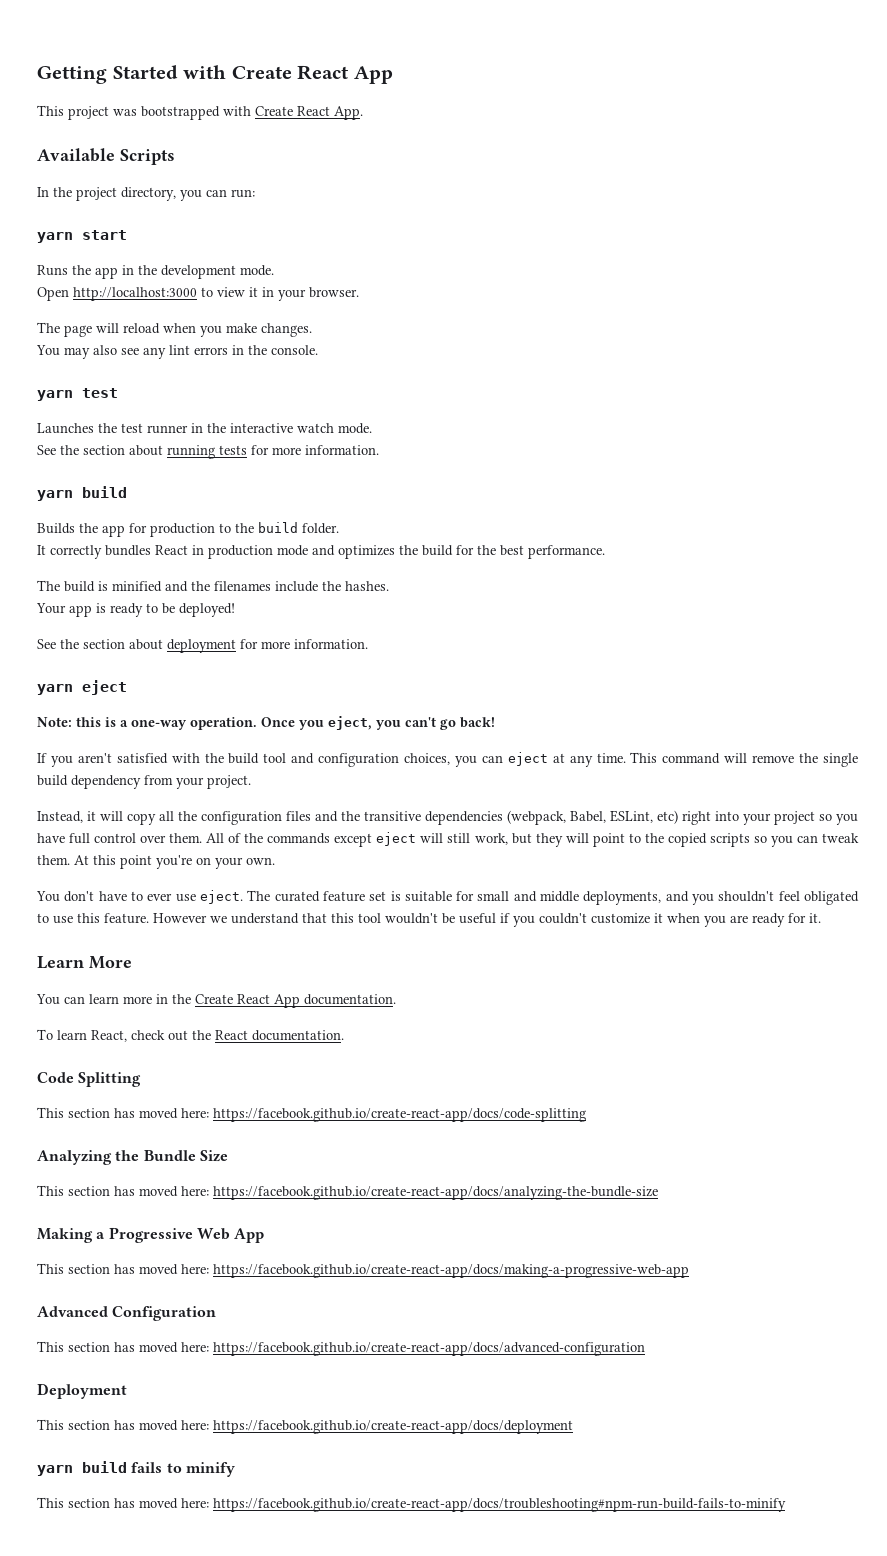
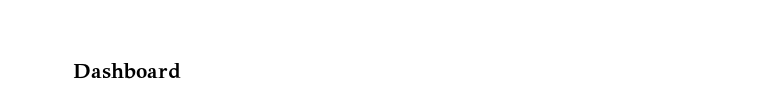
- Getting Started with Create React App
- This project was bootstrapped with Create React App.
- Available Scripts
- In the project directory, you can run:
- yarn start
- Runs the app in the development mode.
- Open http://localhost:3000 to view it in your browser.
- The page will reload when you make changes.
- You may also see any lint errors in the console.
- yarn test
- Launches the test runner in the interactive watch mode.
- See the section about running tests for more information.
- yarn build
- Builds the app for production to the build folder.
- It correctly bundles React in production mode and optimizes the build for the best performance.
- The build is minified and the filenames include the hashes.
- Your app is ready to be deployed!
- See the section about deployment for more information.
- yarn eject
- Note: this is a one-way operation. Once you eject, you can't go back!
- If you aren't satisfied with the build tool and configuration choices, you can eject at any time. This command will remove the single build dependency from your project.
- Instead, it will copy all the configuration files and the transitive dependencies (webpack, Babel, ESLint, etc) right into your project so you have full control over them. All of the commands except eject will still work, but they will point to the copied scripts so you can tweak them. At this point you're on your own.
- You don't have to ever use eject. The curated feature set is suitable for small and middle deployments, and you shouldn't feel obligated to use this feature. However we understand that this tool wouldn't be useful if you couldn't customize it when you are ready for it.
- Learn More
- You can learn more in the Create React App documentation.
- To learn React, check out the React documentation.
- Code Splitting
- This section has moved here: https://facebook.github.io/create-react-app/docs/code-splitting
- Analyzing the Bundle Size
- This section has moved here: https://facebook.github.io/create-react-app/docs/analyzing-the-bundle-size
- Making a Progressive Web App
- This section has moved here: https://facebook.github.io/create-react-app/docs/making-a-progressive-web-app
- Advanced Configuration
- This section has moved here: https://facebook.github.io/create-react-app/docs/advanced-configuration
- Deployment
- This section has moved here: https://facebook.github.io/create-react-app/docs/deployment
- yarn build fails to minify
- This section has moved here: https://facebook.github.io/create-react-app/docs/troubleshooting#npm-run-build-fails-to-minify
+ Dashboard

